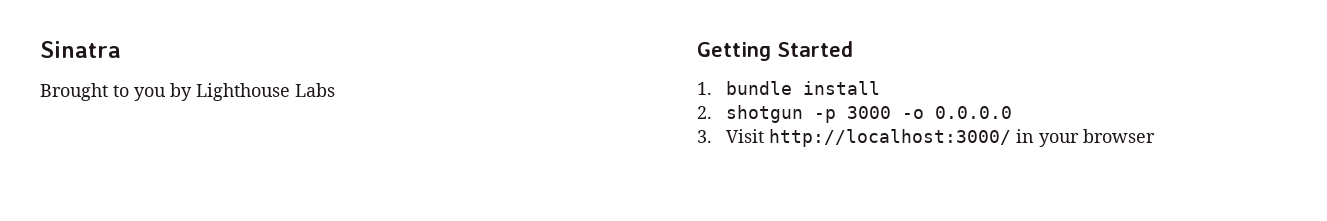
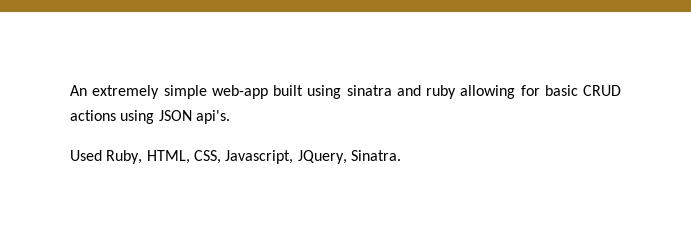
- Sinatra
- Brought to you by Lighthouse Labs
- Getting Started
- 1. bundle install
- 2. shotgun -p 3000 -o 0.0.0.0
- 3. Visit http://localhost:3000/ in your browser
+ An extremely simple web-app built using sinatra and ruby allowing for basic CRUD actions using JSON api's.
+ Used Ruby, HTML, CSS, Javascript, JQuery, Sinatra.

